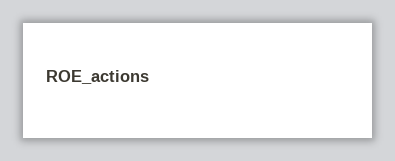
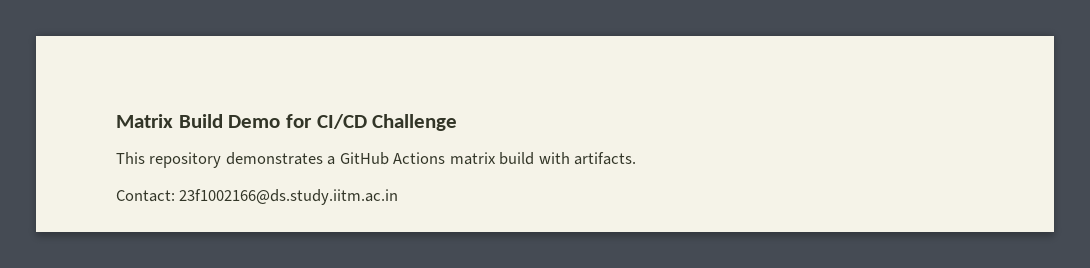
- ROE_actions
+ Matrix Build Demo for CI/CD Challenge
+ This repository demonstrates a GitHub Actions matrix build with artifacts.
+ Contact: 23f1002166@ds.study.iitm.ac.in

